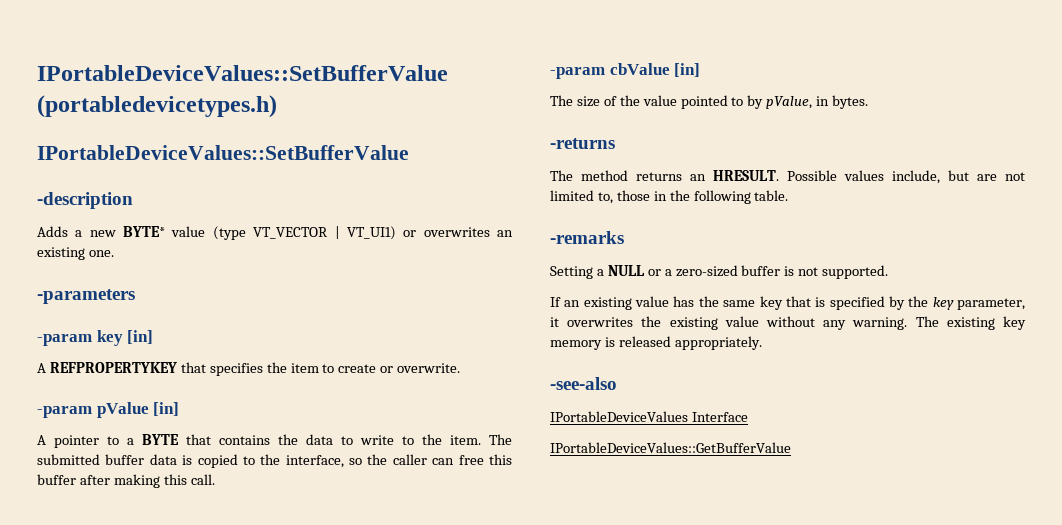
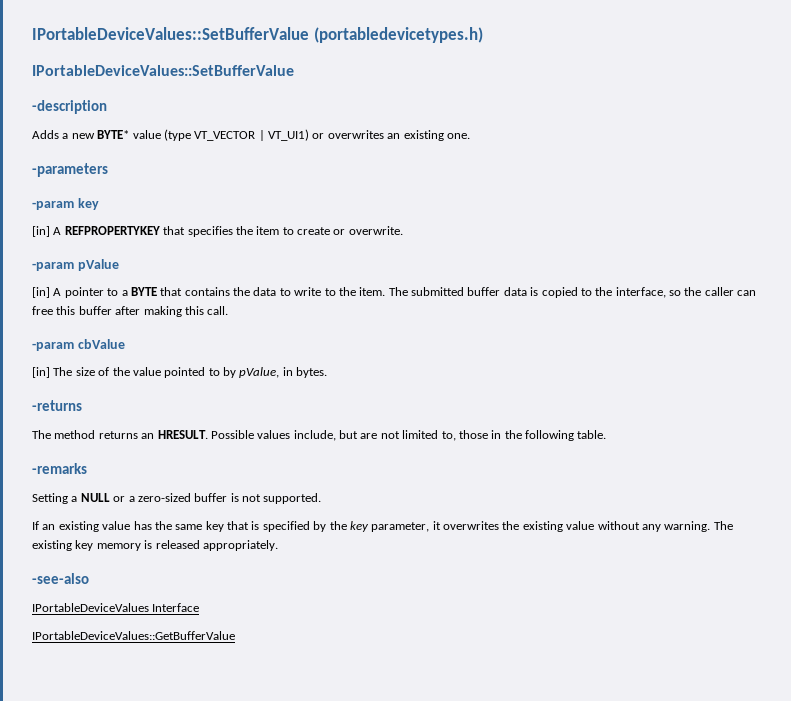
- -param key [in]
- A REFPROPERTYKEY that specifies the item to create or overwrite.
+ -param key
+ [in] A REFPROPERTYKEY that specifies the item to create or overwrite.
- -param pValue [in]
- A pointer to a BYTE that contains the data to write to the item.
+ -param pValue
+ [in] A pointer to a BYTE that contains the data to write to the item.
- -param cbValue [in]
- The size of the value pointed to by pValue, in bytes.
+ -param cbValue
+ [in] The size of the value pointed to by pValue, in bytes.

